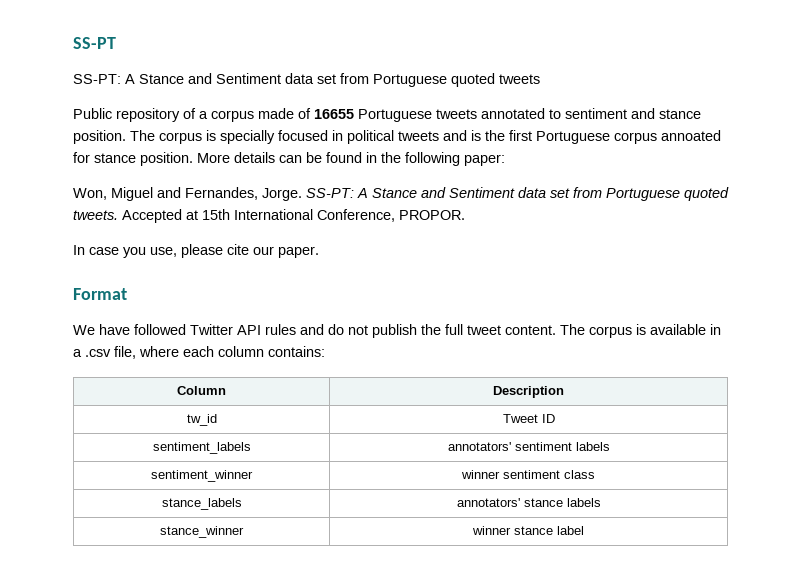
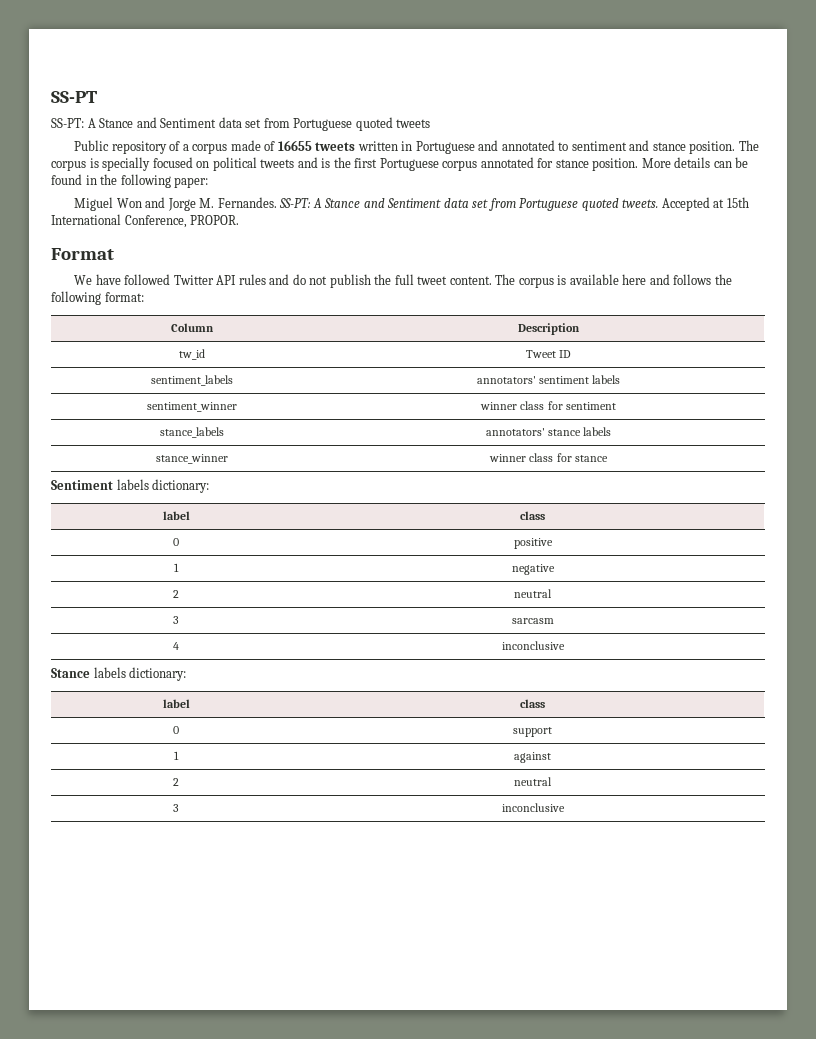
- Public repository of a corpus made of 16655 Portuguese tweets annotated to sentiment and stance position.
+ Public repository of a corpus made of 16655 tweets written in Portuguese and annotated to sentiment and stance position.
- The corpus is specially focused in political tweets and is the first Portuguese corpus annoated for stance position.
+ The corpus is specially focused on political tweets and is the first Portuguese corpus annotated for stance position.
- Won, Miguel and Fernandes, Jorge.
+ Miguel Won and Jorge M. Fernandes.
- In case you use, please cite our paper.
- The corpus is available in a .csv file, where each column contains:
+ The corpus is available here and follows the following format:
- sentiment_winner | winner sentiment class
+ sentiment_winner | winner class for sentiment
- stance_winner | winner stance label
+ stance_winner | winner class for stance
+ Sentiment labels dictionary:
+ label | class
+ 0 | positive
+ 1 | negative
+ 2 | neutral
+ 3 | sarcasm
+ 4 | inconclusive
+ Stance labels dictionary:
+ label | class
+ 0 | support
+ 1 | against
+ 2 | neutral
+ 3 | inconclusive

